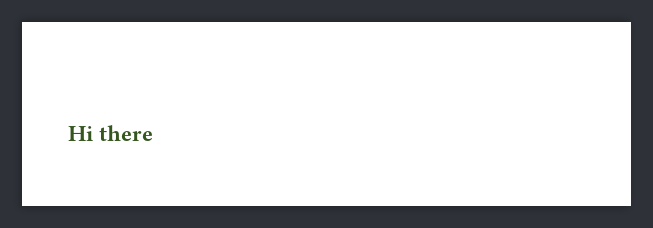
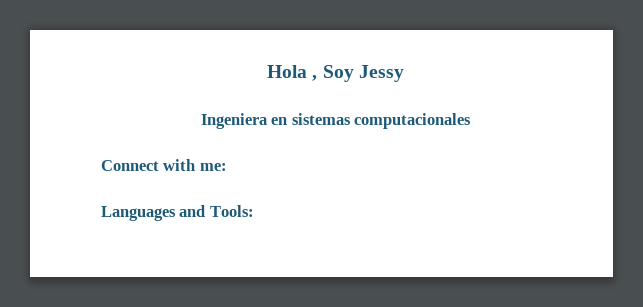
- Hi there
+ Hola , Soy Jessy
+ Ingeniera en sistemas computacionales
+ Connect with me:
+ Languages and Tools:

